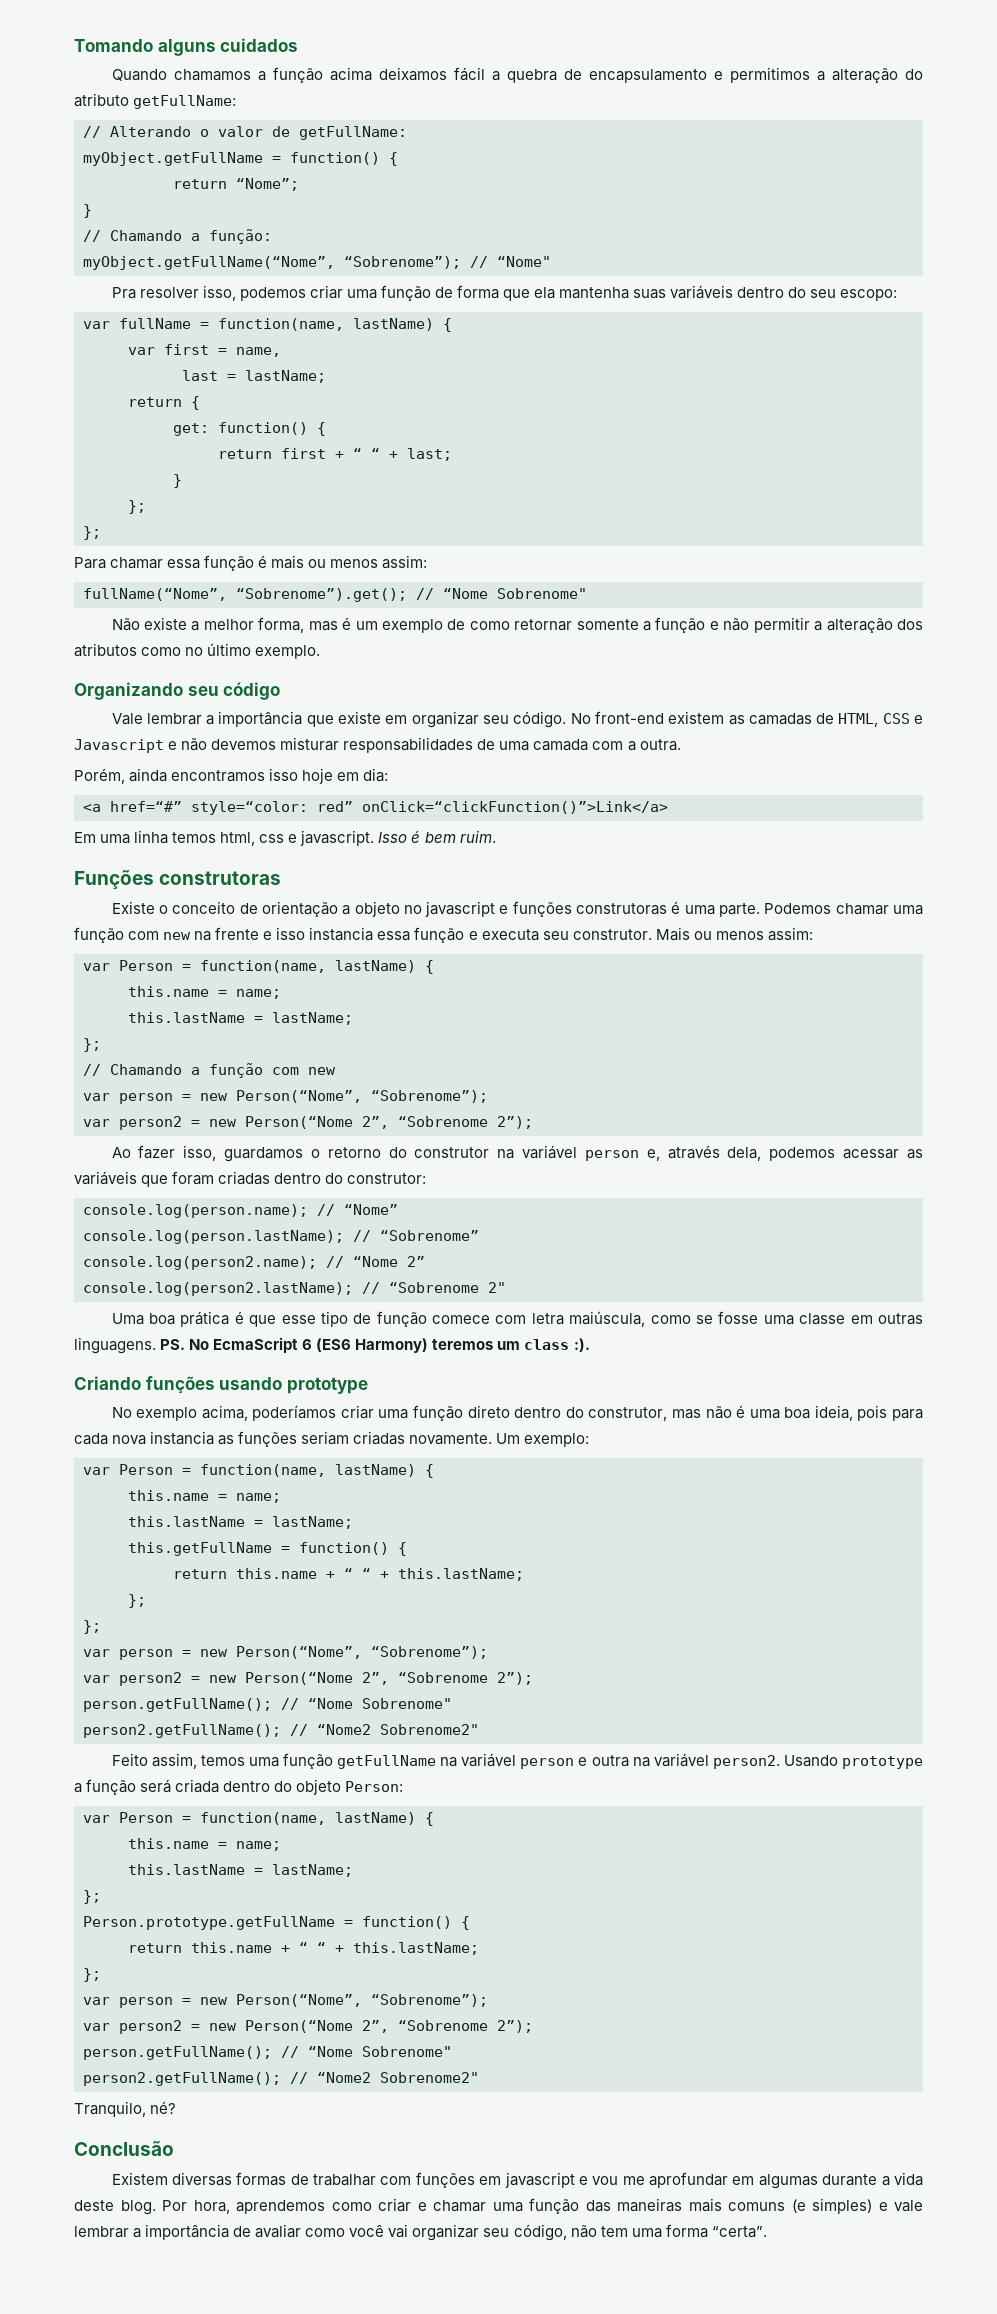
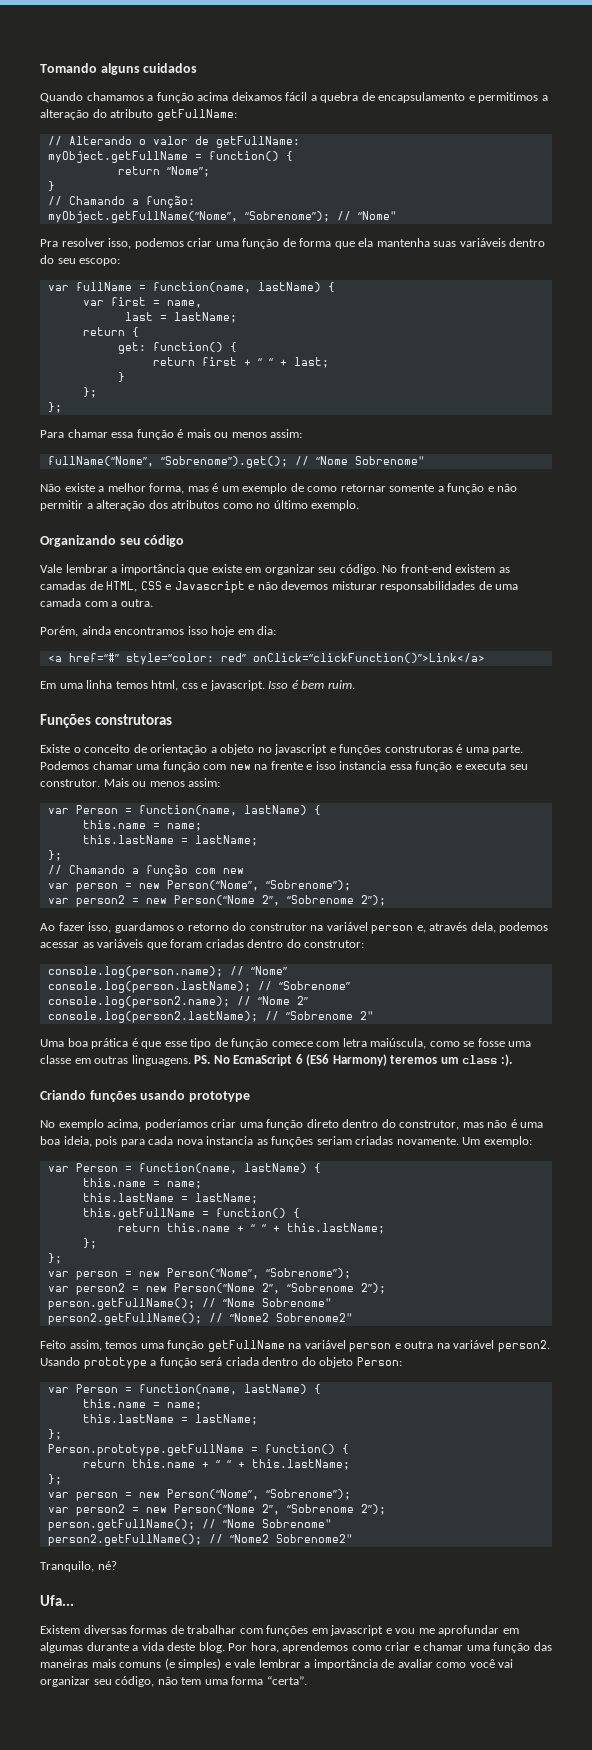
- Conclusão
+ Ufa...

